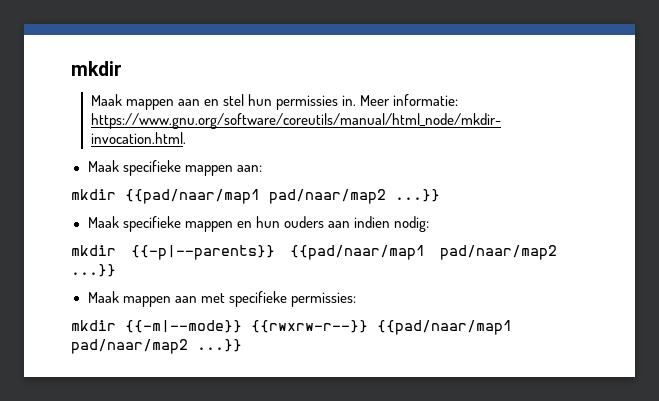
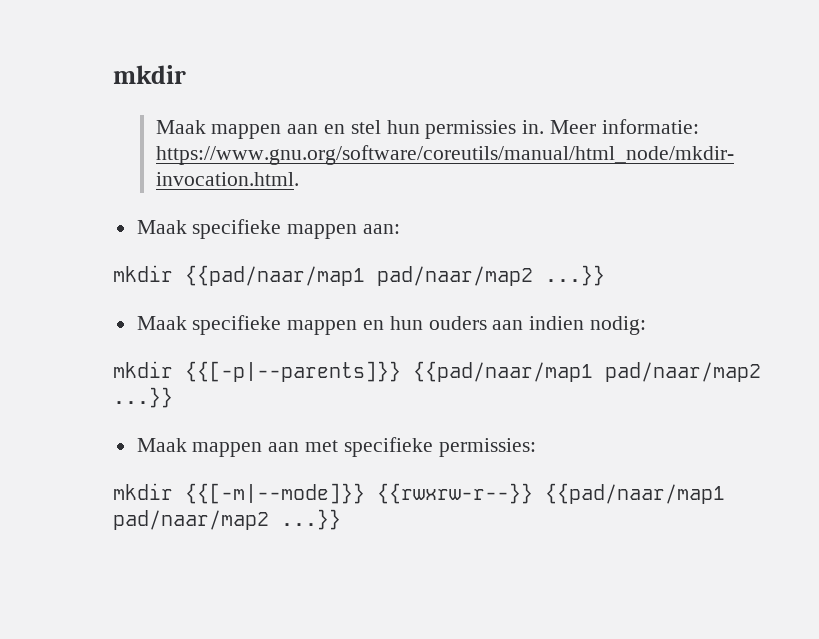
- mkdir {{-p|--parents}} {{pad/naar/map1 pad/naar/map2 ...}}
+ mkdir {{[-p|--parents]}} {{pad/naar/map1 pad/naar/map2 ...}}
- mkdir {{-m|--mode}} {{rwxrw-r--}} {{pad/naar/map1 pad/naar/map2 ...}}
+ mkdir {{[-m|--mode]}} {{rwxrw-r--}} {{pad/naar/map1 pad/naar/map2 ...}}

